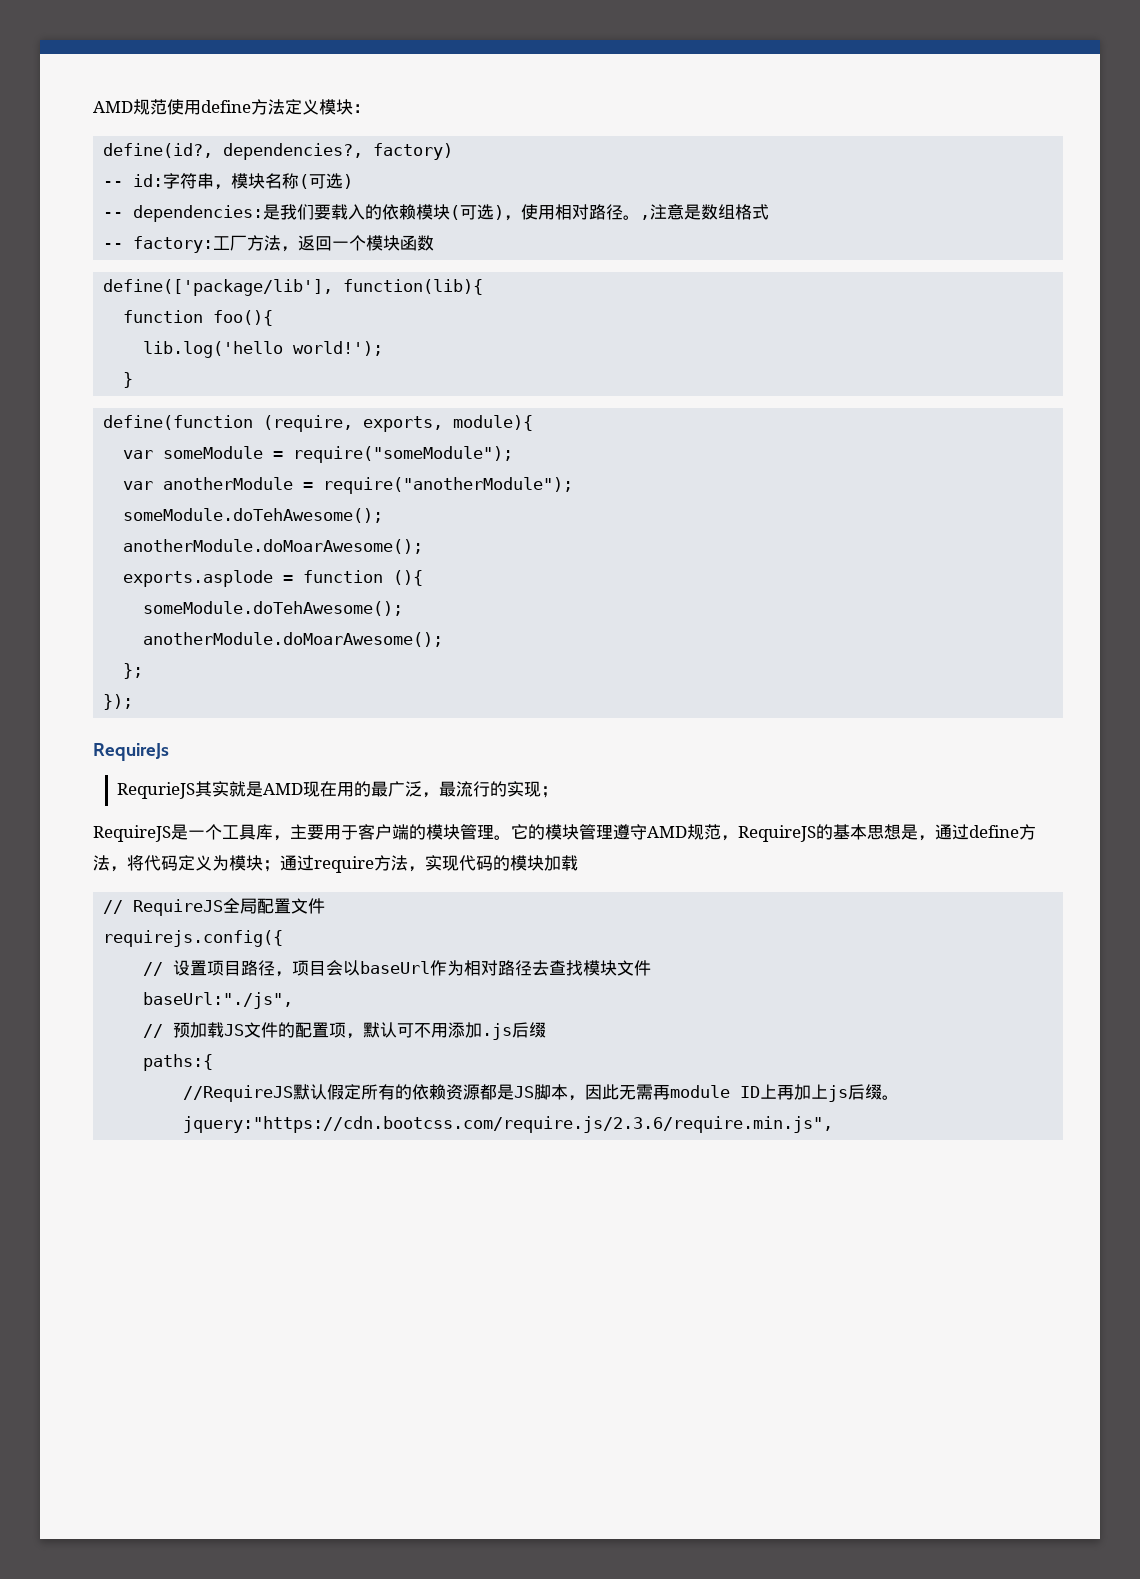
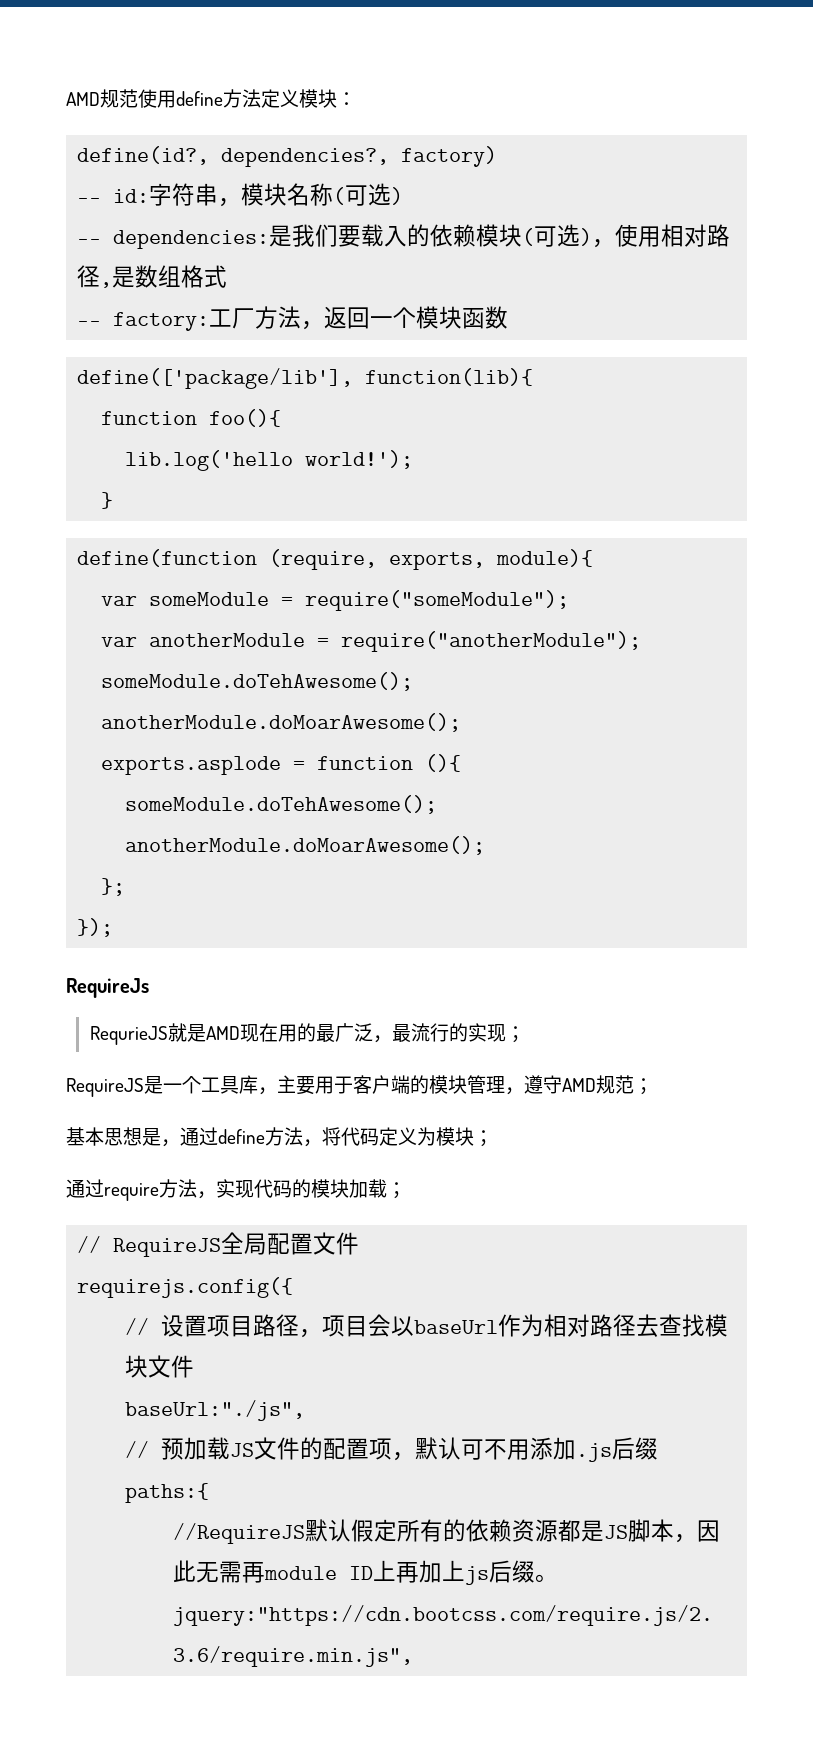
- -- dependencies:是我们要载入的依赖模块(可选)，使用相对路径。,注意是数组格式
+ -- dependencies:是我们要载入的依赖模块(可选)，使用相对路径,是数组格式
- RequrieJS其实就是AMD现在用的最广泛，最流行的实现；
+ RequrieJS就是AMD现在用的最广泛，最流行的实现；
- RequireJS是一个工具库，主要用于客户端的模块管理。它的模块管理遵守AMD规范，RequireJS的基本思想是，通过define方法，将代码定义为模块；通过require方法，实现代码的模块加载
+ RequireJS是一个工具库，主要用于客户端的模块管理，遵守AMD规范；
+ 基本思想是，通过define方法，将代码定义为模块；
+ 通过require方法，实现代码的模块加载；

